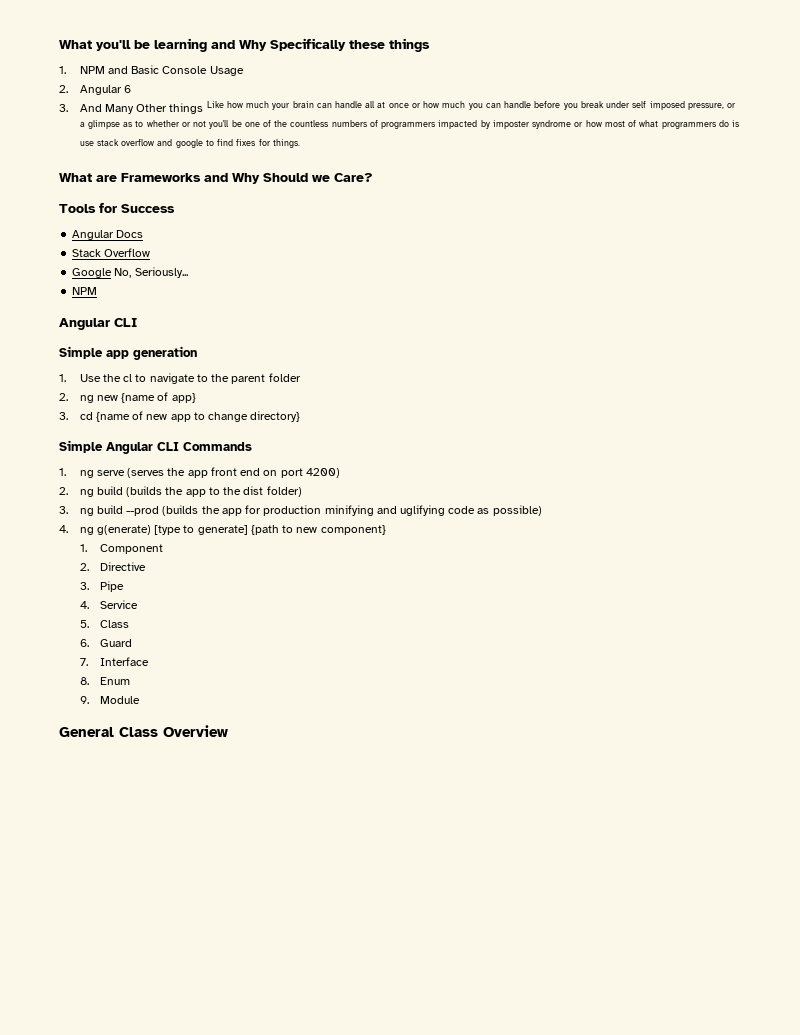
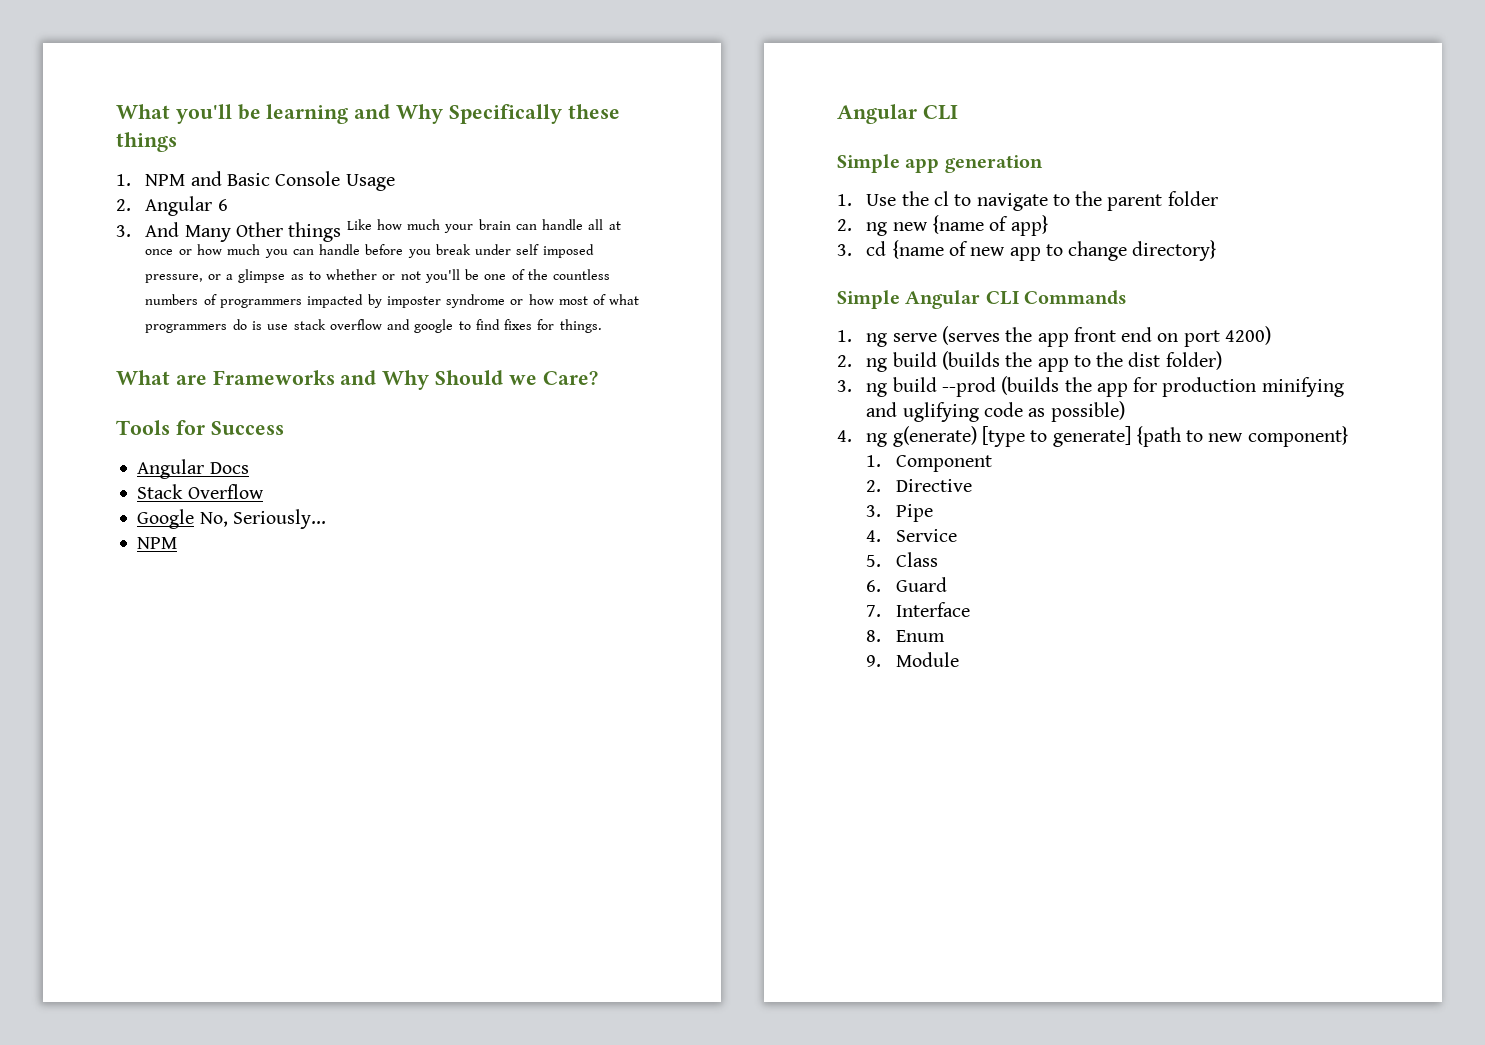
- General Class Overview

